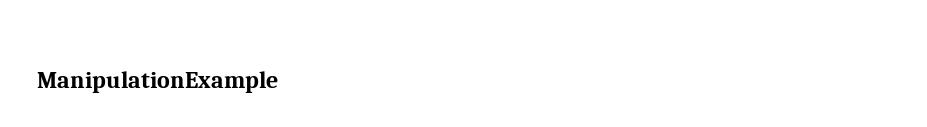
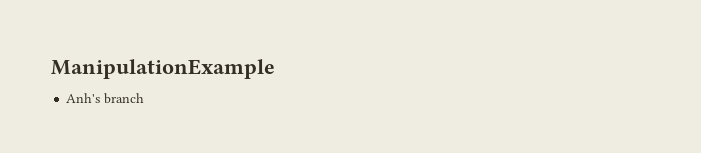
+ Anh's branch

